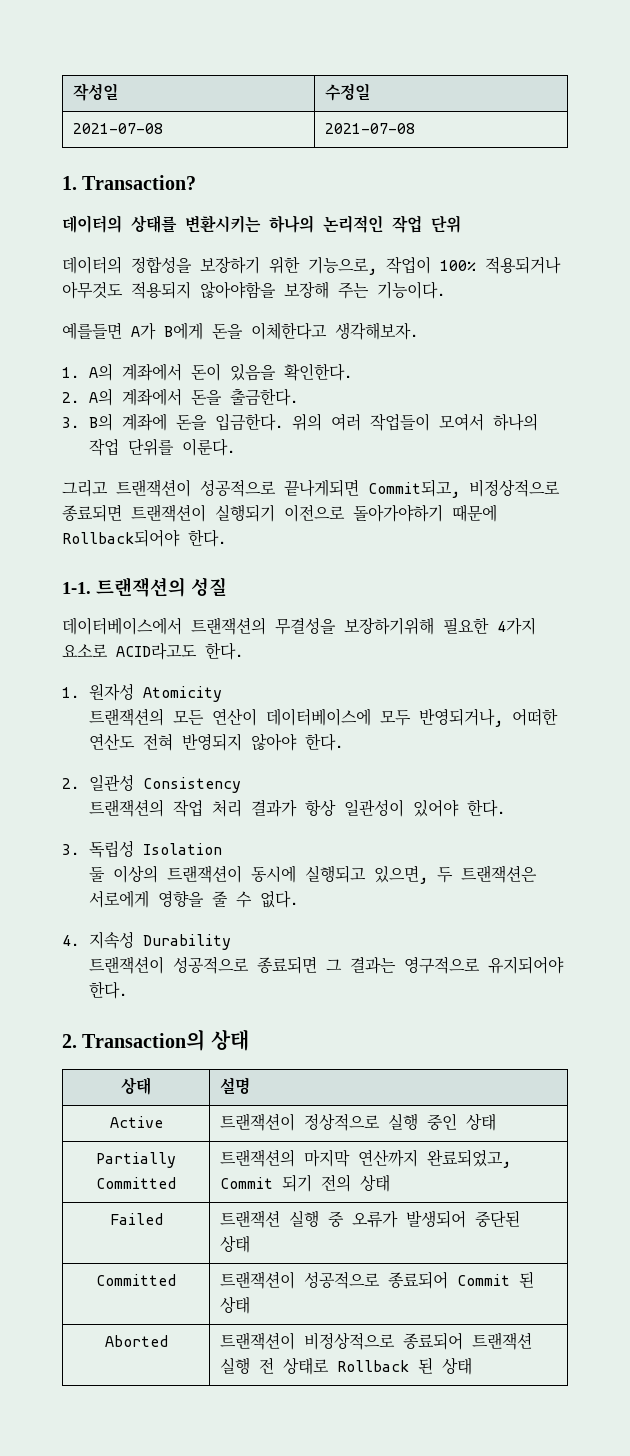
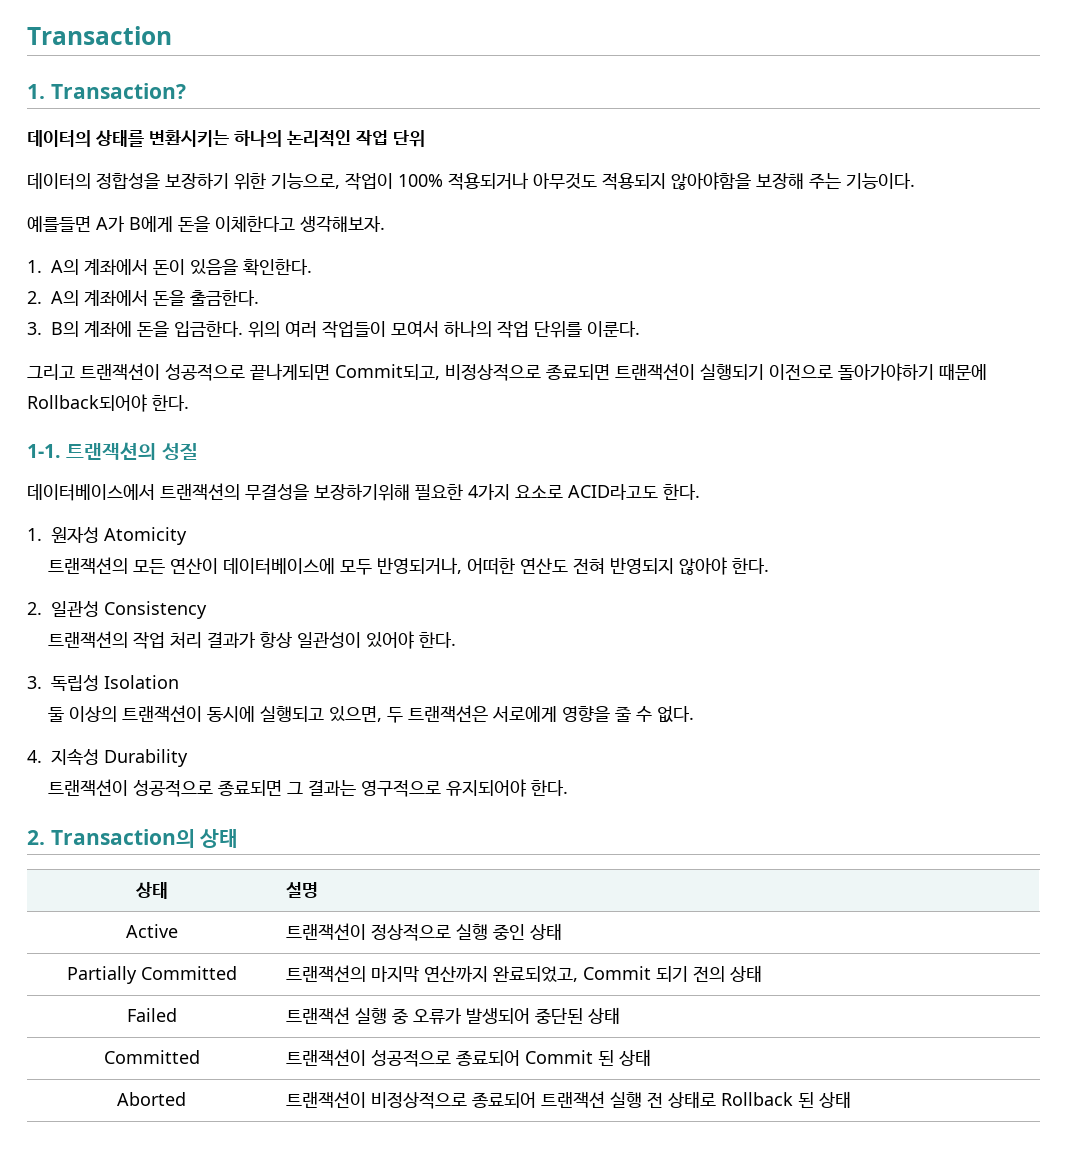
- 작성일 | 수정일
- 2021-07-08 | 2021-07-08
+ Transaction

